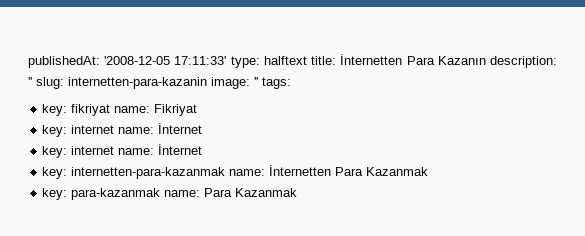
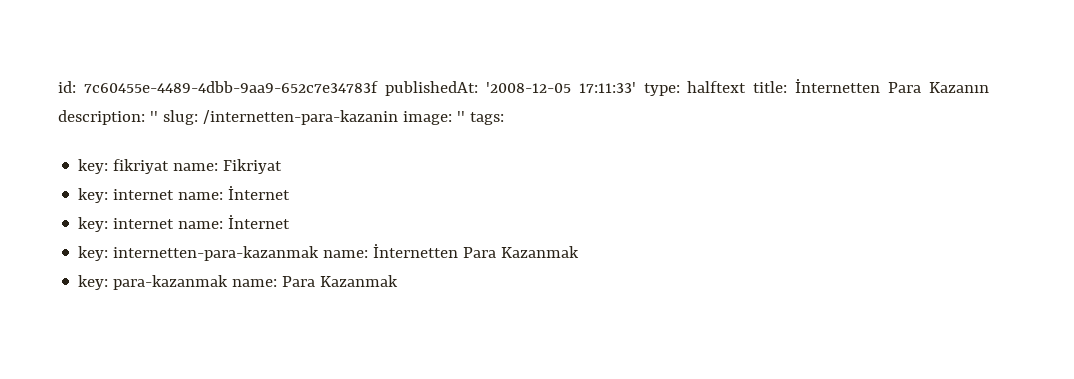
- publishedAt: '2008-12-05 17:11:33' type: halftext title: İnternetten Para Kazanın description: '' slug: internetten-para-kazanin image: '' tags:
+ id: 7c60455e-4489-4dbb-9aa9-652c7e34783f publishedAt: '2008-12-05 17:11:33' type: halftext title: İnternetten Para Kazanın description: '' slug: /internetten-para-kazanin image: '' tags:

